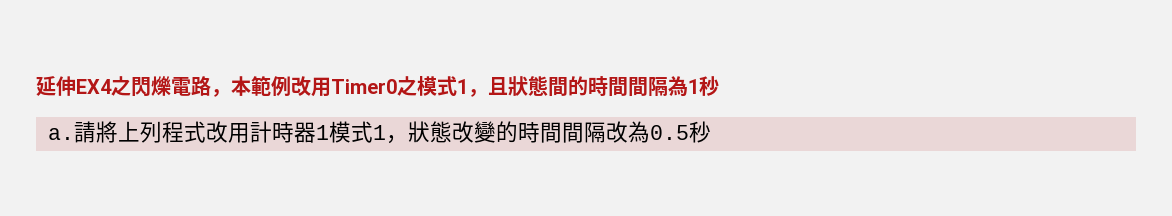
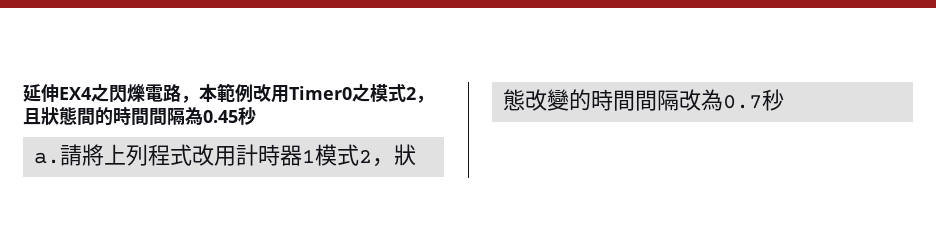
- 延伸EX4之閃爍電路，本範例改用Timer0之模式1，且狀態間的時間間隔為1秒
+ 延伸EX4之閃爍電路，本範例改用Timer0之模式2，且狀態間的時間間隔為0.45秒
- 請將上列程式改用計時器1模式1，狀態改變的時間間隔改為0.5秒
+ 請將上列程式改用計時器1模式2，狀態改變的時間間隔改為0.7秒

